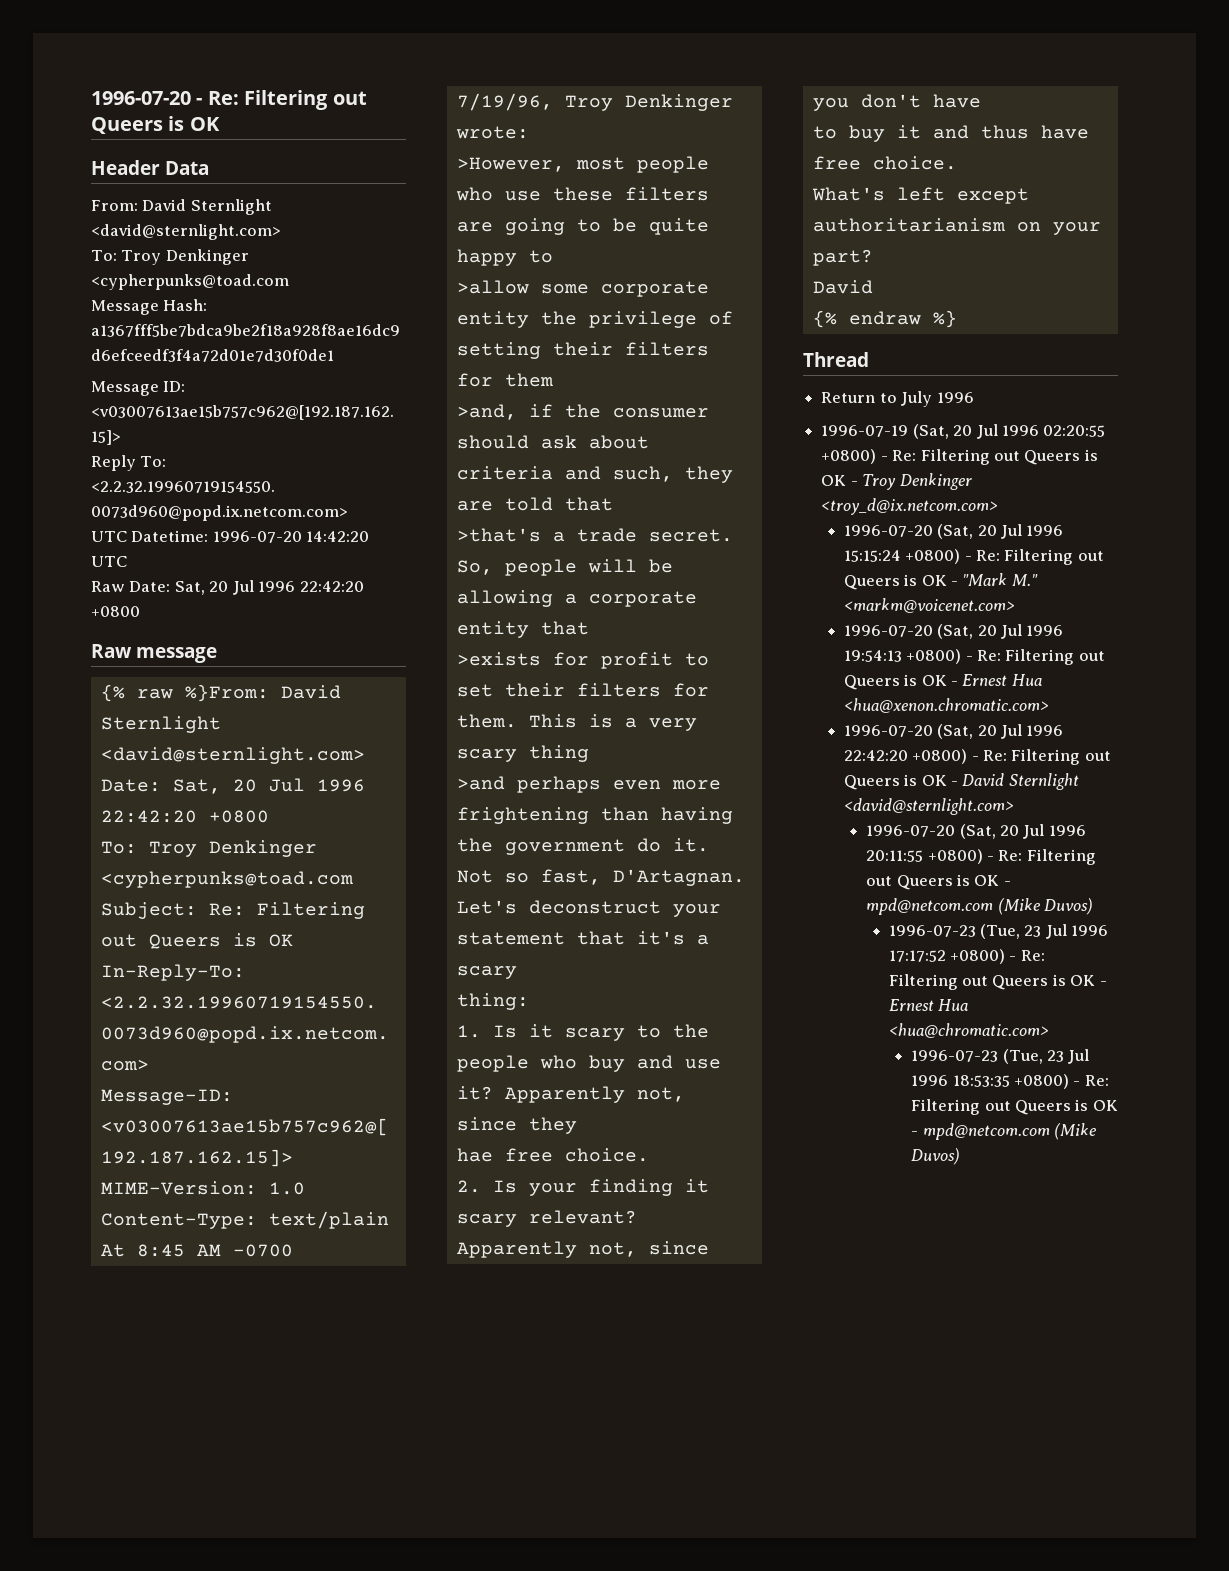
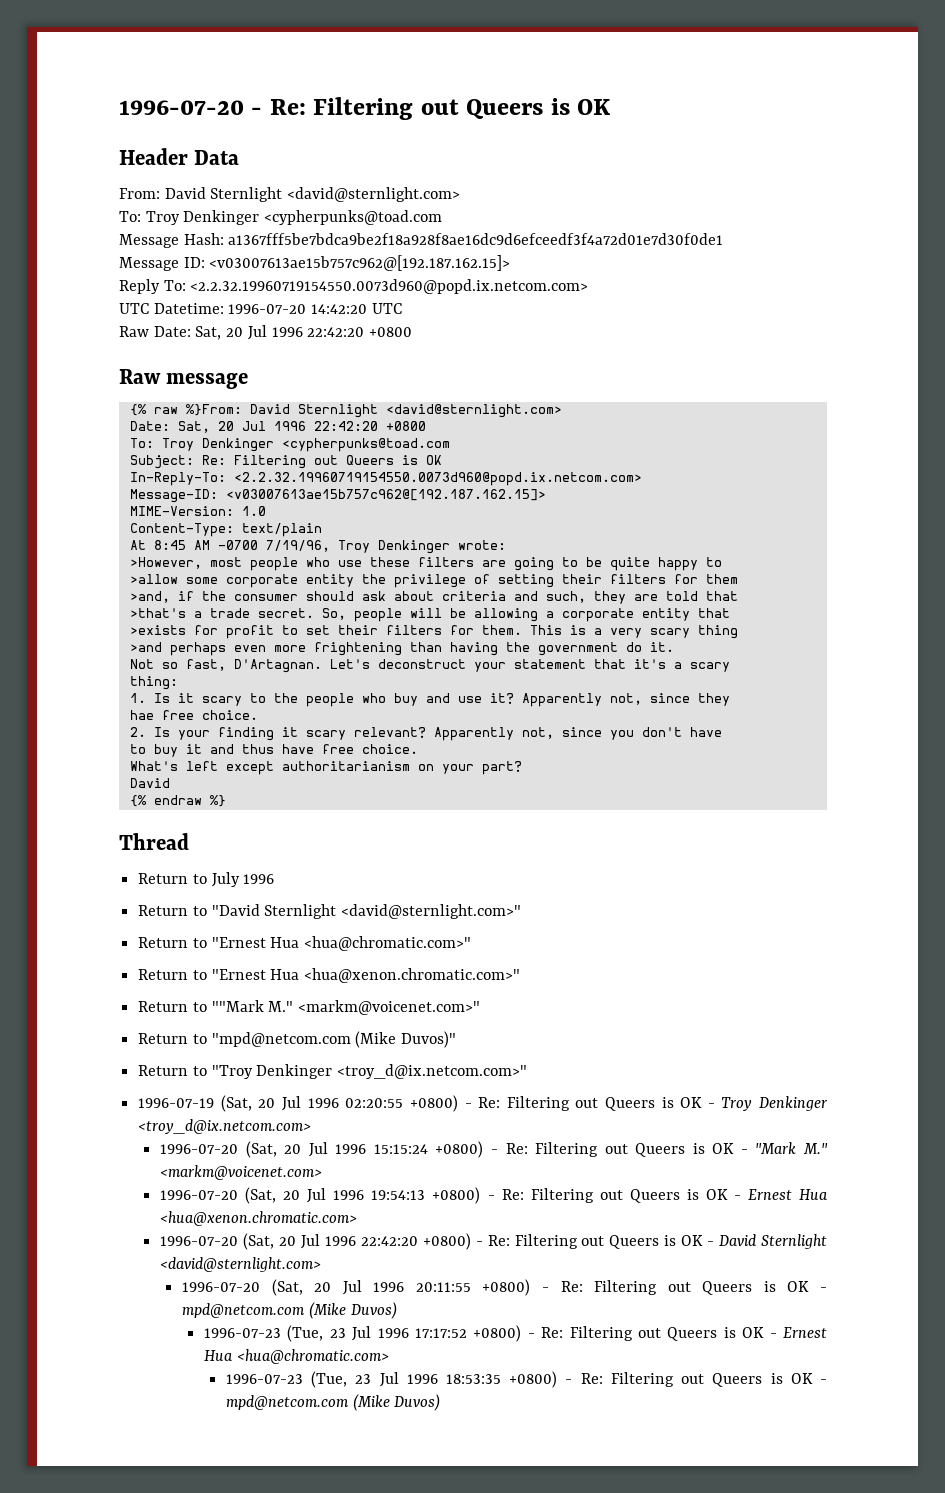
+ Return to "David Sternlight <david@sternlight.com>"
+ Return to "Ernest Hua <hua@chromatic.com>"
+ Return to "Ernest Hua <hua@xenon.chromatic.com>"
+ Return to ""Mark M." <markm@voicenet.com>"
+ Return to "mpd@netcom.com (Mike Duvos)"
+ Return to "Troy Denkinger <troy_d@ix.netcom.com>"

